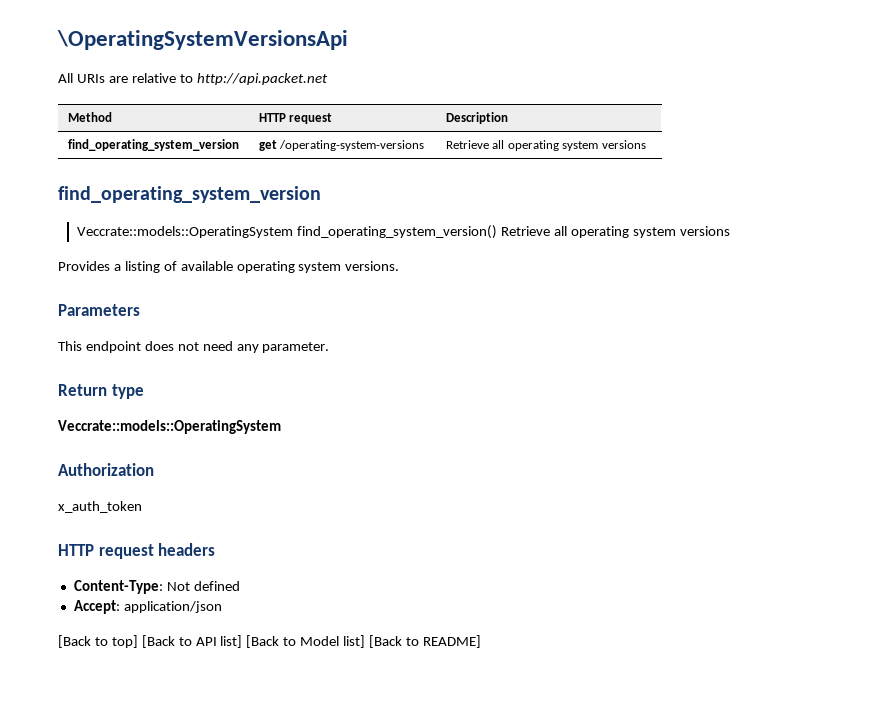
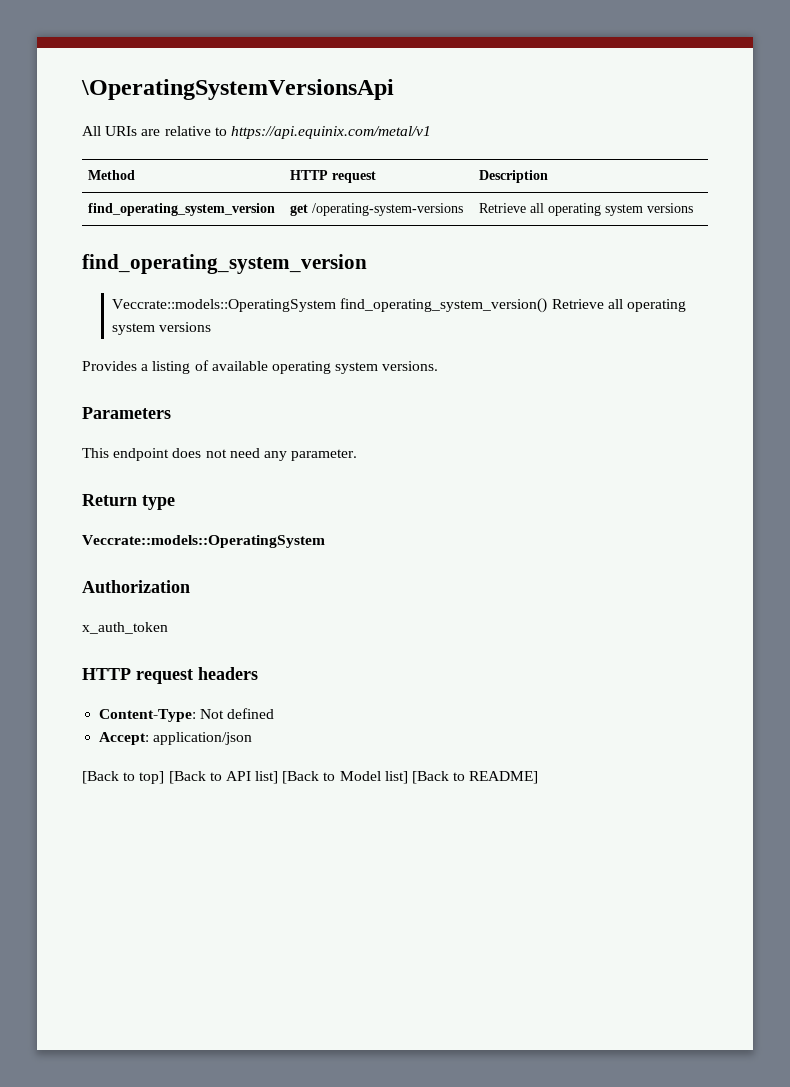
- All URIs are relative to http://api.packet.net
+ All URIs are relative to https://api.equinix.com/metal/v1

